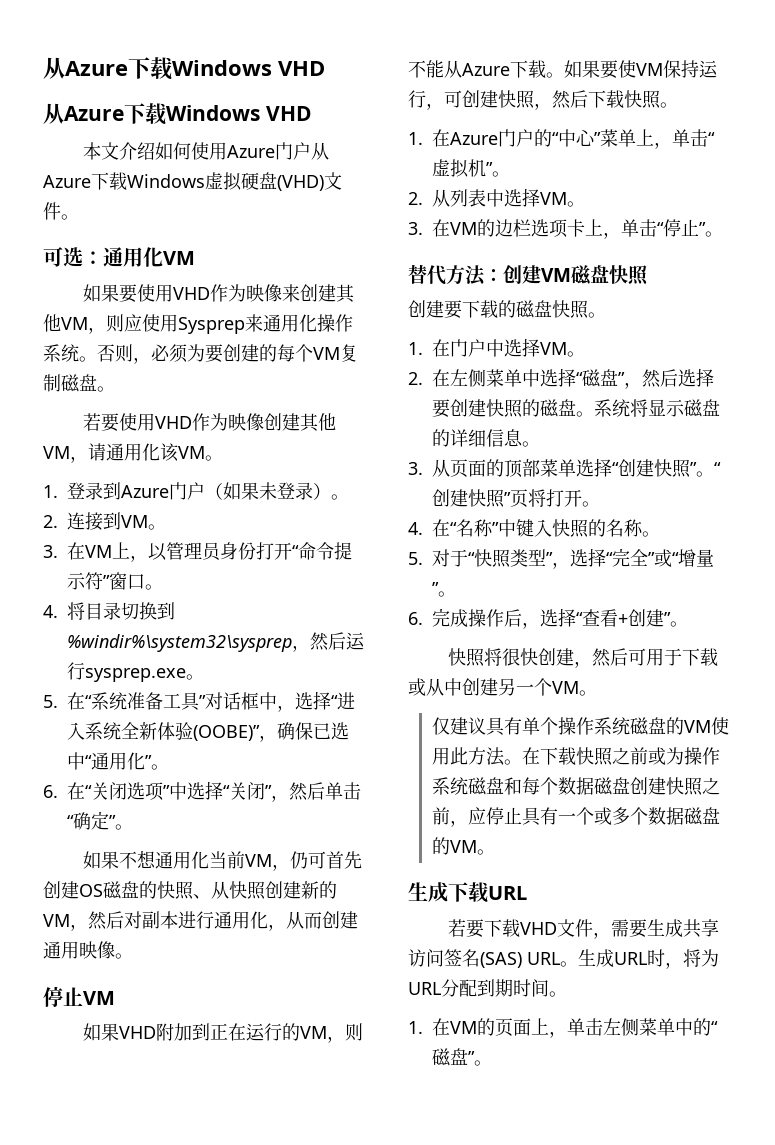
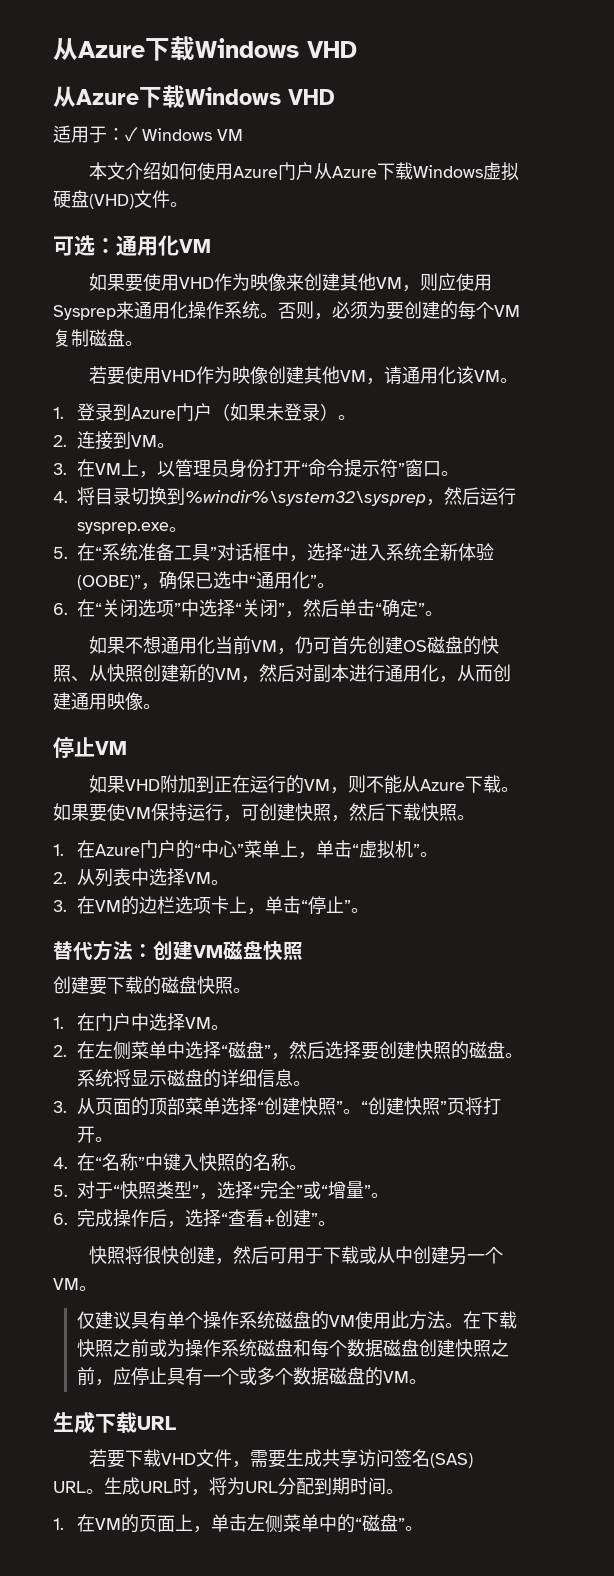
+ 适用于：✓ Windows VM

